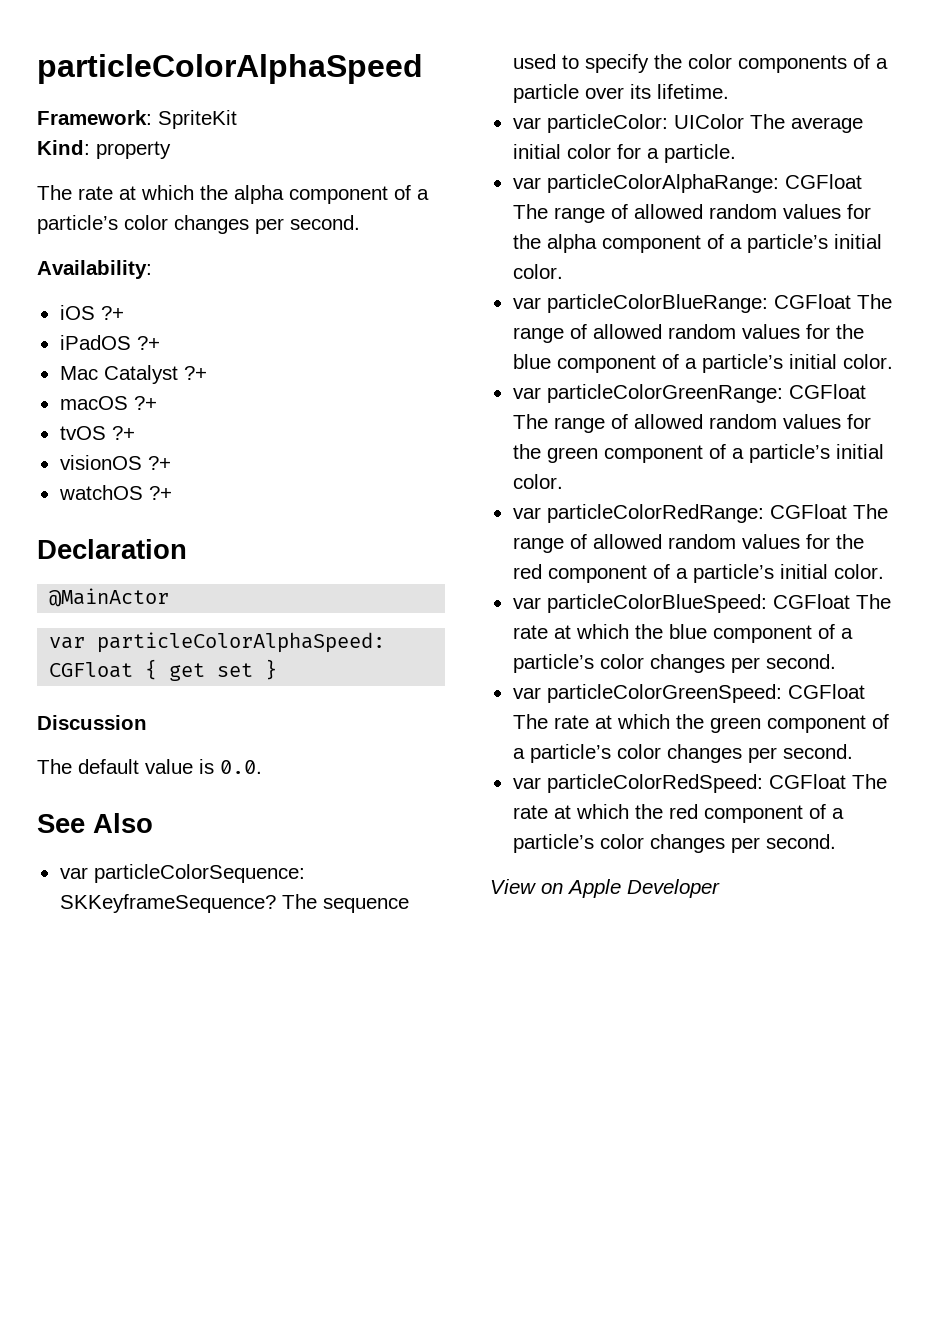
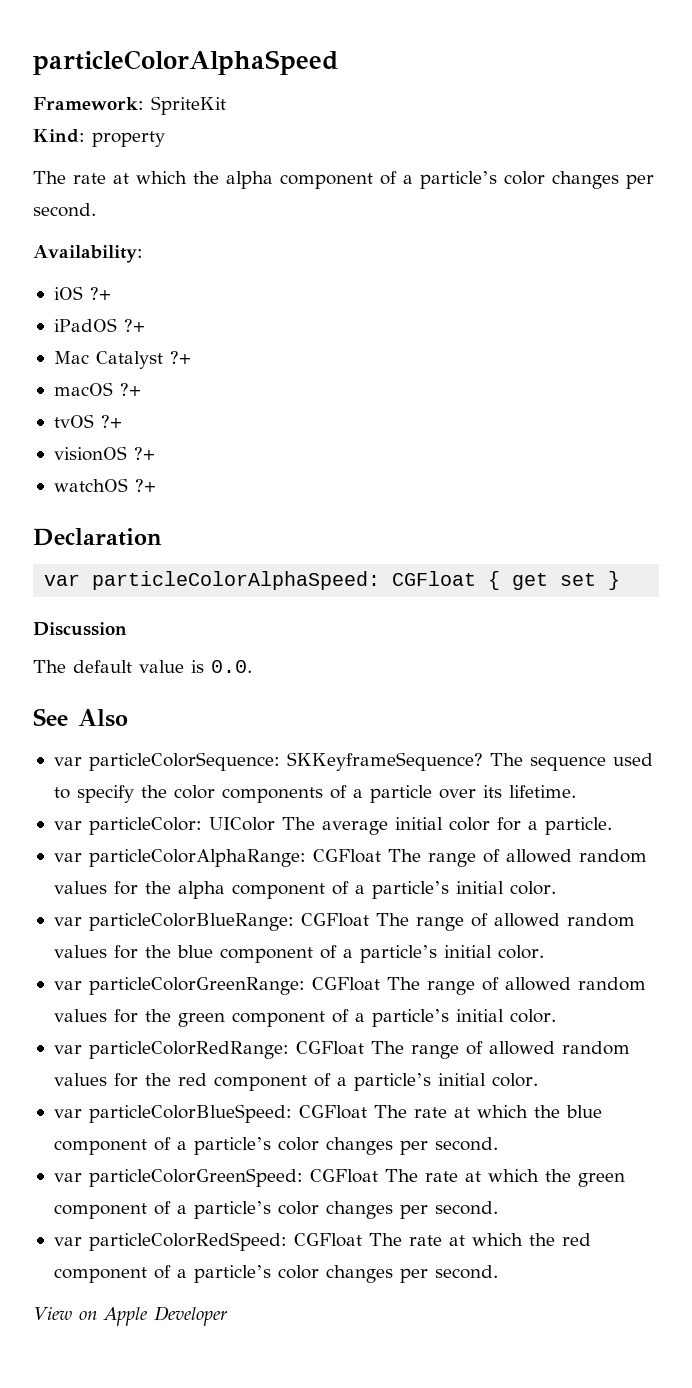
- @MainActor

